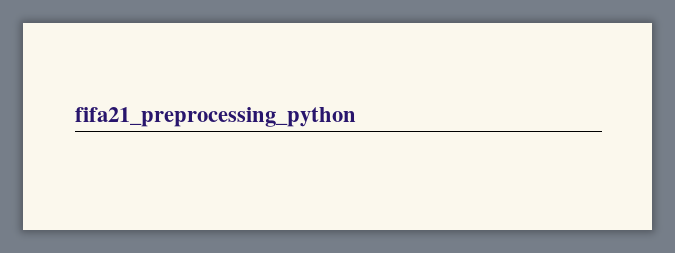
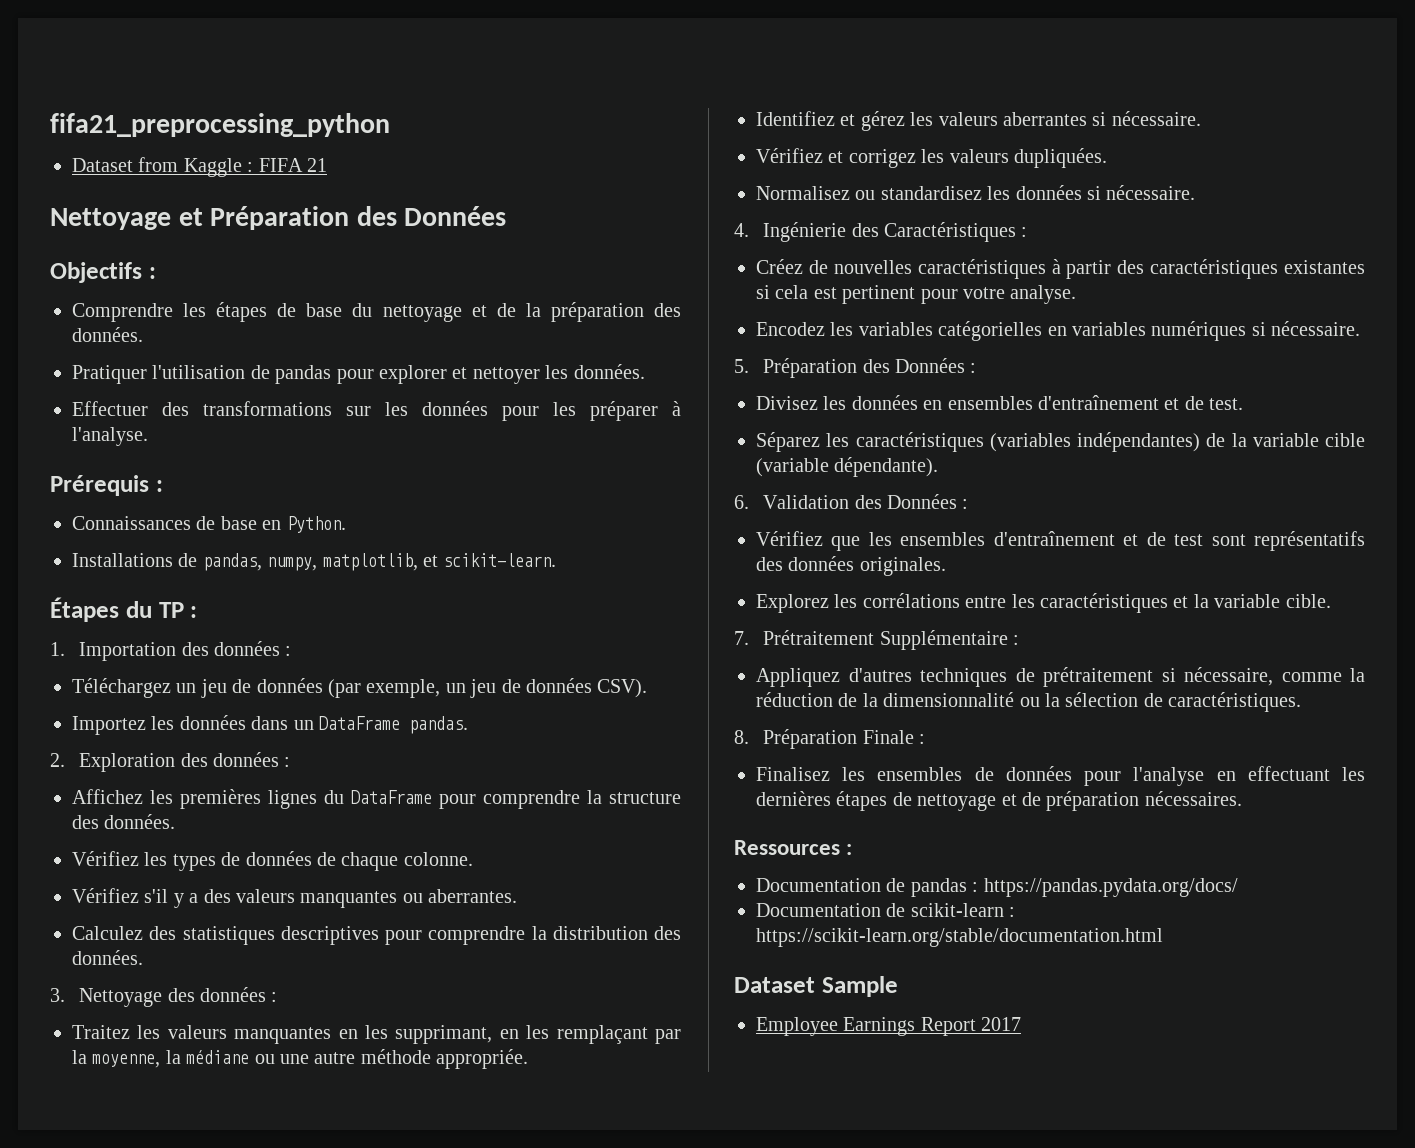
+ Dataset from Kaggle : FIFA 21
+ Nettoyage et Préparation des Données
+ Objectifs :
+ Comprendre les étapes de base du nettoyage et de la préparation des données.
+ Pratiquer l'utilisation de pandas pour explorer et nettoyer les données.
+ Effectuer des transformations sur les données pour les préparer à l'analyse.
+ Prérequis :
+ Connaissances de base en Python.
+ Installations de pandas, numpy, matplotlib, et scikit-learn.
+ Étapes du TP :
+ 1. Importation des données :
+ Téléchargez un jeu de données (par exemple, un jeu de données CSV).
+ Importez les données dans un DataFrame pandas.
+ 2. Exploration des données :
+ Affichez les premières lignes du DataFrame pour comprendre la structure des données.
+ Vérifiez les types de données de chaque colonne.
+ Vérifiez s'il y a des valeurs manquantes ou aberrantes.
+ Calculez des statistiques descriptives pour comprendre la distribution des données.
+ 3. Nettoyage des données :
+ Traitez les valeurs manquantes en les supprimant, en les remplaçant par la moyenne, la médiane ou une autre méthode appropriée.
+ Identifiez et gérez les valeurs aberrantes si nécessaire.
+ Vérifiez et corrigez les valeurs dupliquées.
+ Normalisez ou standardisez les données si nécessaire.
+ 4. Ingénierie des Caractéristiques :
+ Créez de nouvelles caractéristiques à partir des caractéristiques existantes si cela est pertinent pour votre analyse.
+ Encodez les variables catégorielles en variables numériques si nécessaire.
+ 5. Préparation des Données :
+ Divisez les données en ensembles d'entraînement et de test.
+ Séparez les caractéristiques (variables indépendantes) de la variable cible (variable dépendante).
+ 6. Validation des Données :
+ Vérifiez que les ensembles d'entraînement et de test sont représentatifs des données originales.
+ Explorez les corrélations entre les caractéristiques et la variable cible.
+ 7. Prétraitement Supplémentaire :
+ Appliquez d'autres techniques de prétraitement si nécessaire, comme la réduction de la dimensionnalité ou la sélection de caractéristiques.
+ 8. Préparation Finale :
+ Finalisez les ensembles de données pour l'analyse en effectuant les dernières étapes de nettoyage et de préparation nécessaires.
+ Ressources :
+ Documentation de pandas : https://pandas.pydata.org/docs/
+ Documentation de scikit-learn : https://scikit-learn.org/stable/documentation.html
+ Dataset Sample
+ Employee Earnings Report 2017

